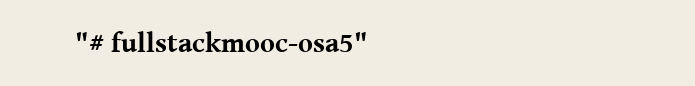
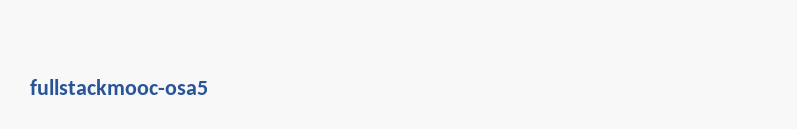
- "# fullstackmooc-osa5"
+ fullstackmooc-osa5

